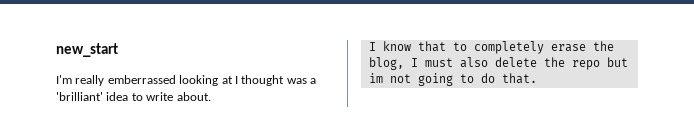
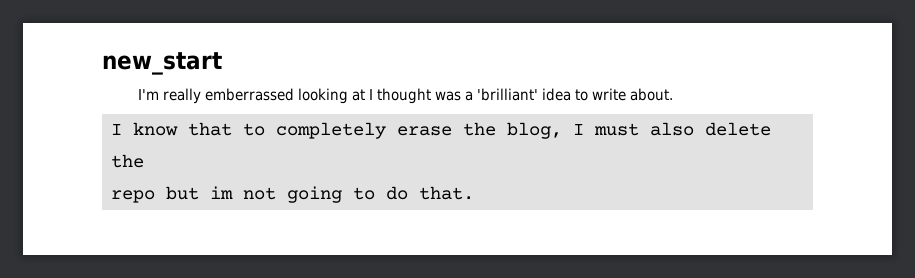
- I know that to completely erase the blog, I must also delete the repo but im not going to do that.
+ I know that to completely erase the blog, I must also delete the
+ repo but im not going to do that.

